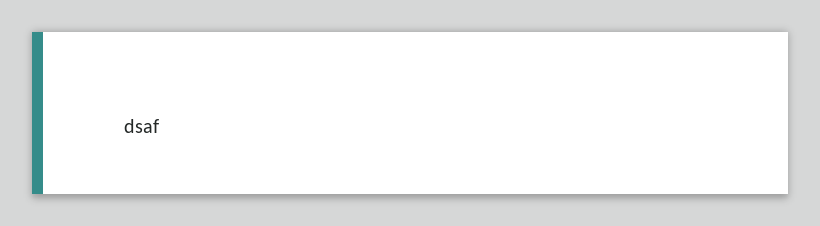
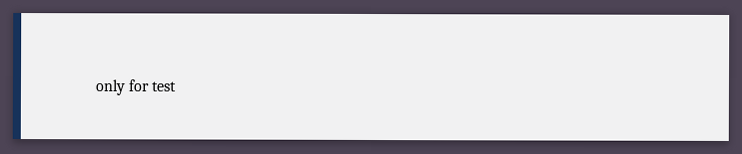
- dsaf
+ only for test

